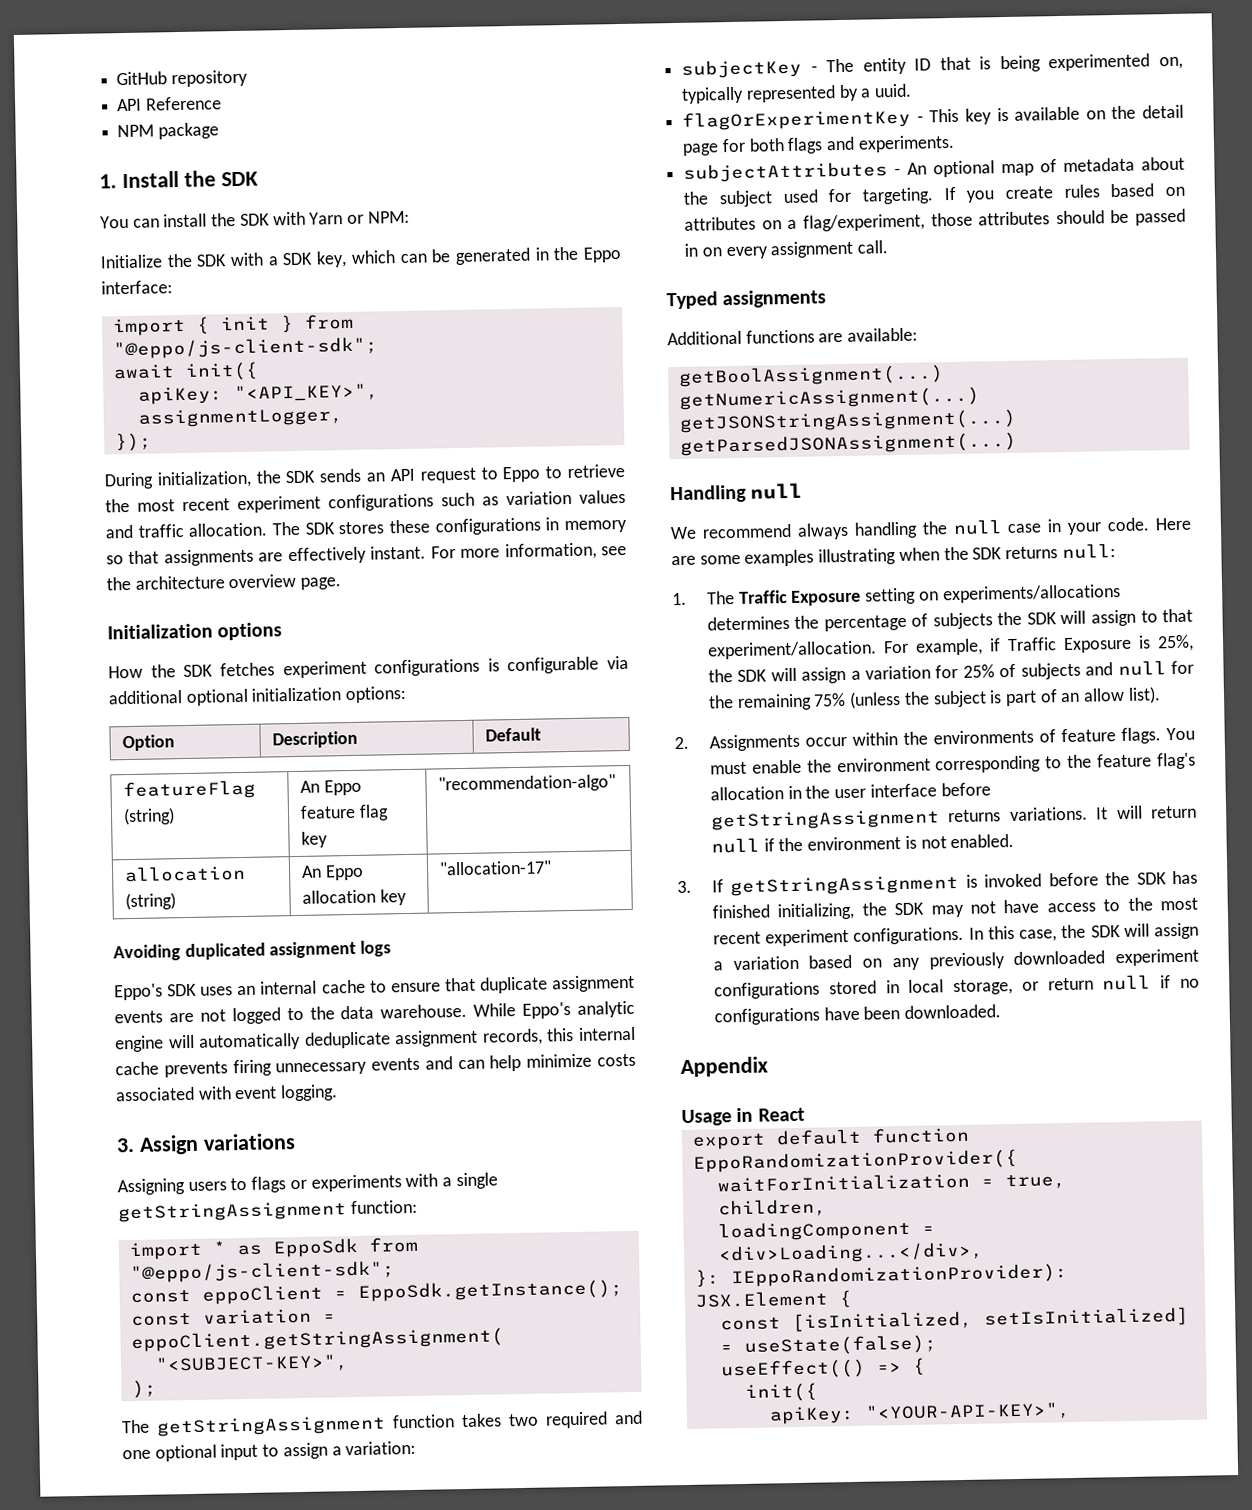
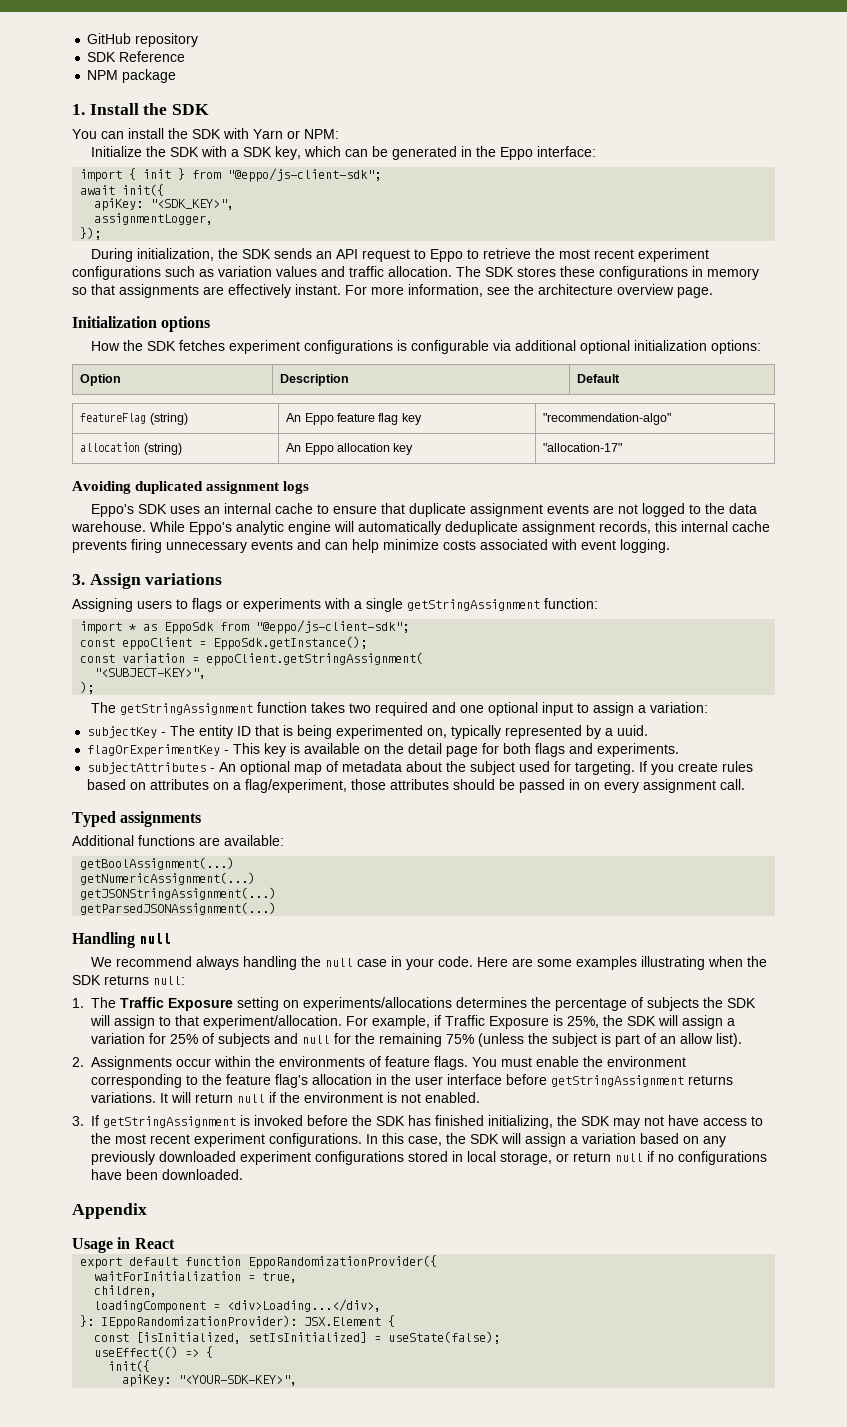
- API Reference
+ SDK Reference
- apiKey: "<API_KEY>",
+ apiKey: "<SDK_KEY>",
- apiKey: "<YOUR-API-KEY>",
+ apiKey: "<YOUR-SDK-KEY>",

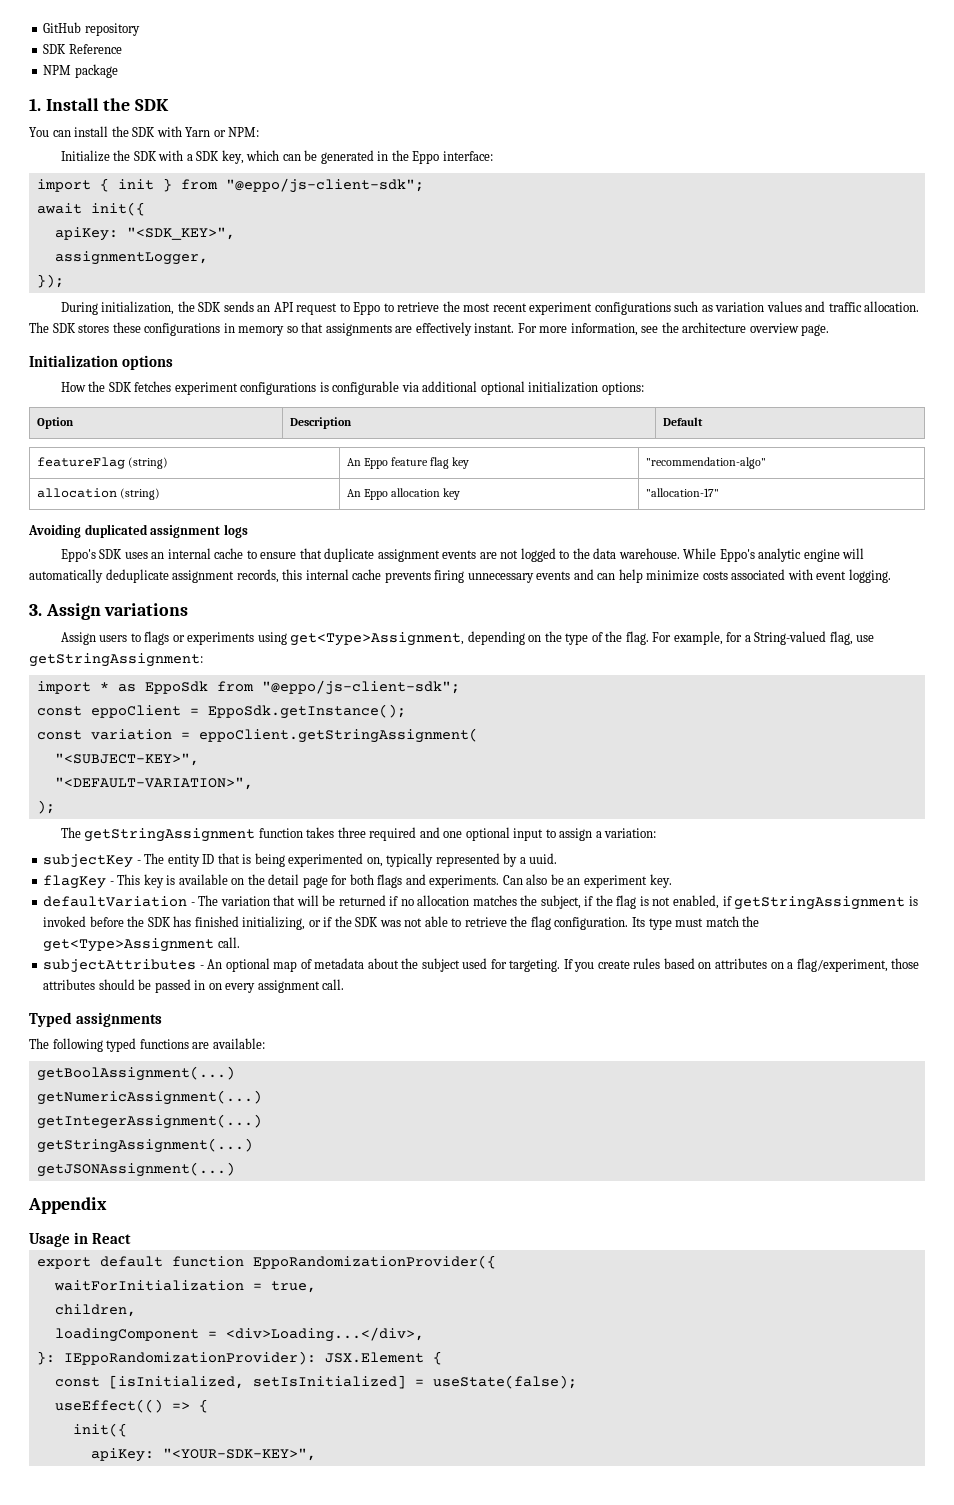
- Assigning users to flags or experiments with a single getStringAssignment function:
+ Assign users to flags or experiments using get<Type>Assignment, depending on the type of the flag. For example, for a String-valued flag, use getStringAssignment:
+ "<DEFAULT-VARIATION>",
- The getStringAssignment function takes two required and one optional input to assign a variation:
+ The getStringAssignment function takes three required and one optional input to assign a variation:
- flagOrExperimentKey - This key is available on the detail page for both flags and experiments.
+ flagKey - This key is available on the detail page for both flags and experiments. Can also be an experiment key.
+ defaultVariation - The variation that will be returned if no allocation matches the subject, if the flag is not enabled, if getStringAssignment is invoked before the SDK has finished initializing, or if the SDK was not able to retrieve the flag configuration. Its type must match the get<Type>Assignment call.
- Additional functions are available:
+ The following typed functions are available:
- getJSONStringAssignment(...)
- getParsedJSONAssignment(...)
- Handling null
- We recommend always handling the null case in your code. Here are some examples illustrating when the SDK returns null:
- 1. The Traffic Exposure setting on experiments/allocations determines the percentage of subjects the SDK will assign to that experiment/allocation. For example, if Traffic Exposure is 25%, the SDK will assign a variation for 25% of subjects and null for the remaining 75% (unless the subject is part of an allow list).
- 2. Assignments occur within the environments of feature flags. You must enable the environment corresponding to the feature flag's allocation in the user interface before getStringAssignment returns variations. It will return null if the environment is not enabled.
- 3. If getStringAssignment is invoked before the SDK has finished initializing, the SDK may not have access to the most recent experiment configurations. In this case, the SDK will assign a variation based on any previously downloaded experiment configurations stored in local storage, or return null if no configurations have been downloaded.
+ getIntegerAssignment(...)
+ getStringAssignment(...)
+ getJSONAssignment(...)

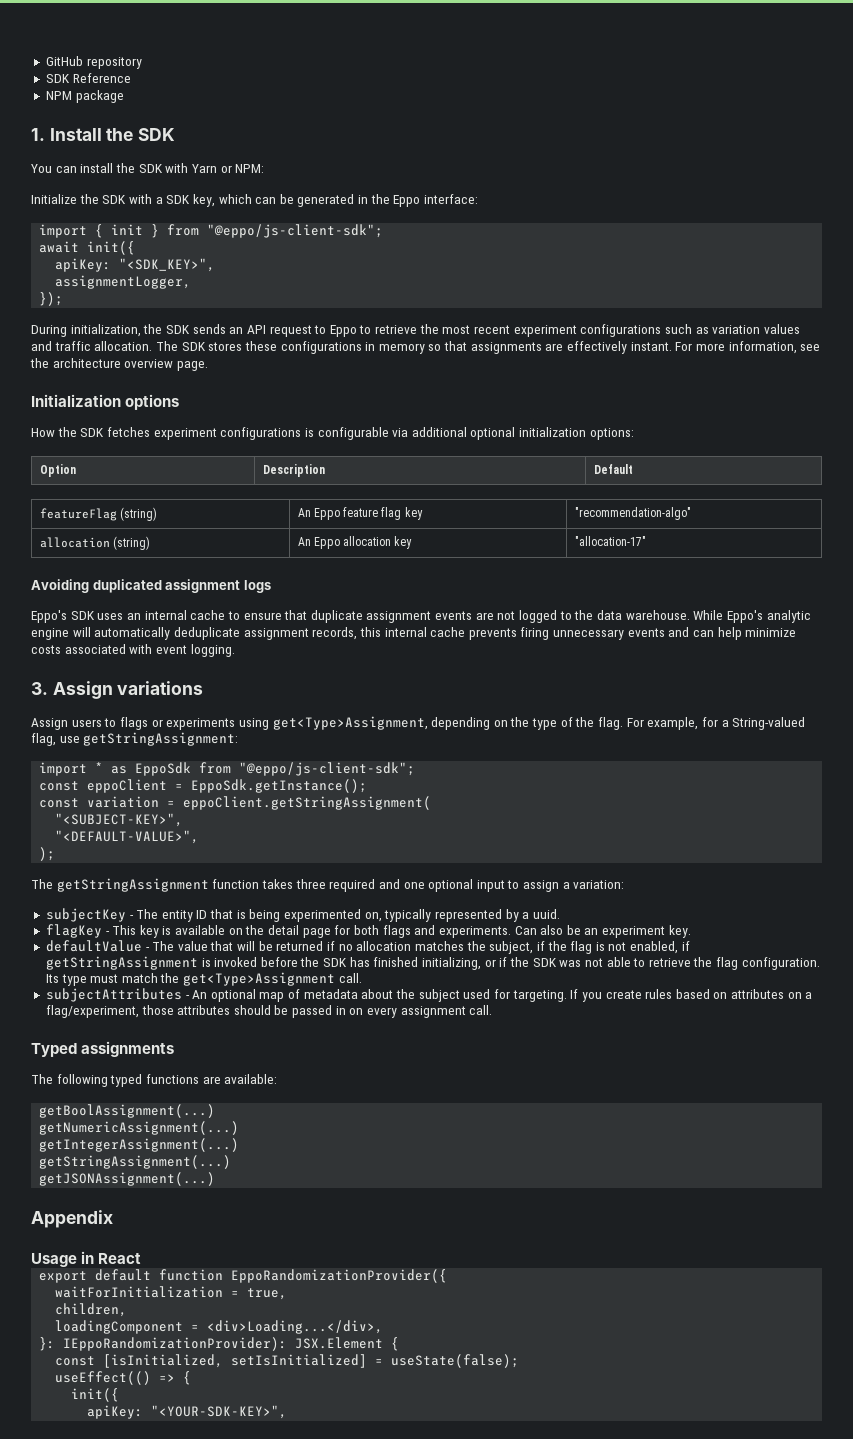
- "<DEFAULT-VARIATION>",
+ "<DEFAULT-VALUE>",
- defaultVariation - The variation that will be returned if no allocation matches the subject, if the flag is not enabled, if getStringAssignment is invoked before the SDK has finished initializing, or if the SDK was not able to retrieve the flag configuration.
+ defaultValue - The value that will be returned if no allocation matches the subject, if the flag is not enabled, if getStringAssignment is invoked before the SDK has finished initializing, or if the SDK was not able to retrieve the flag configuration.

